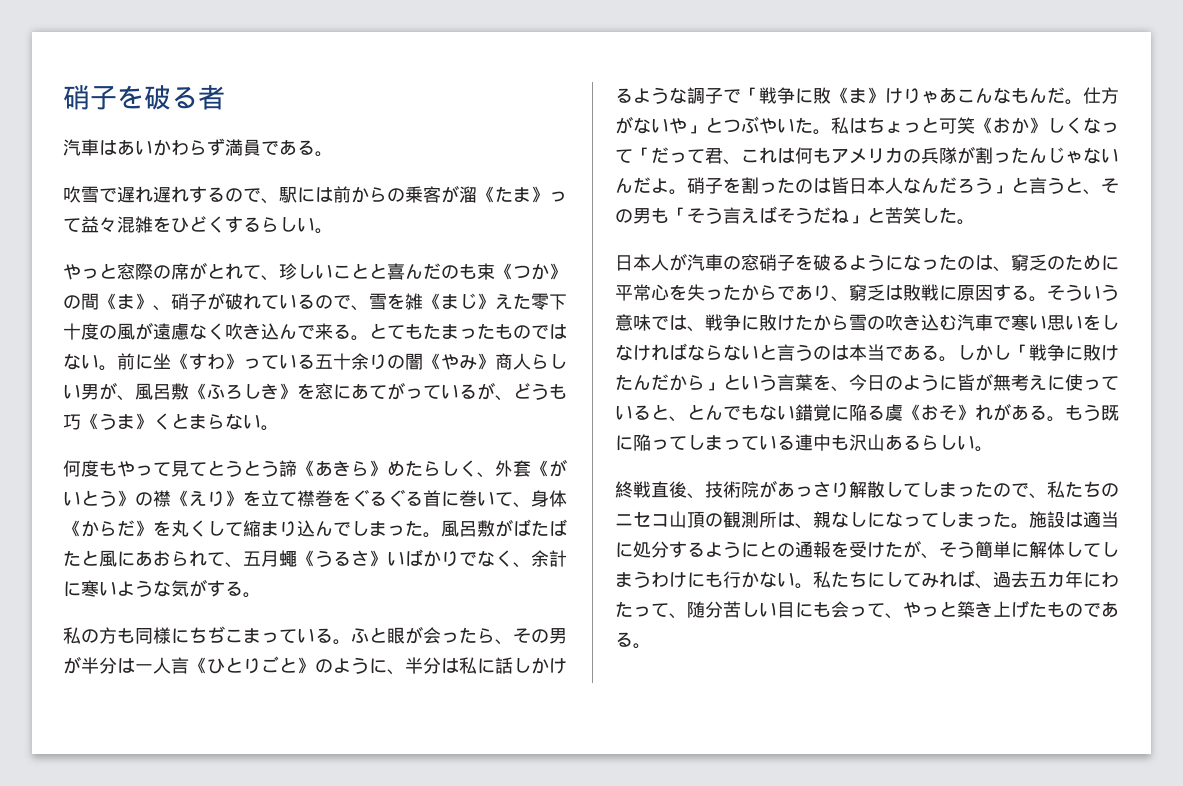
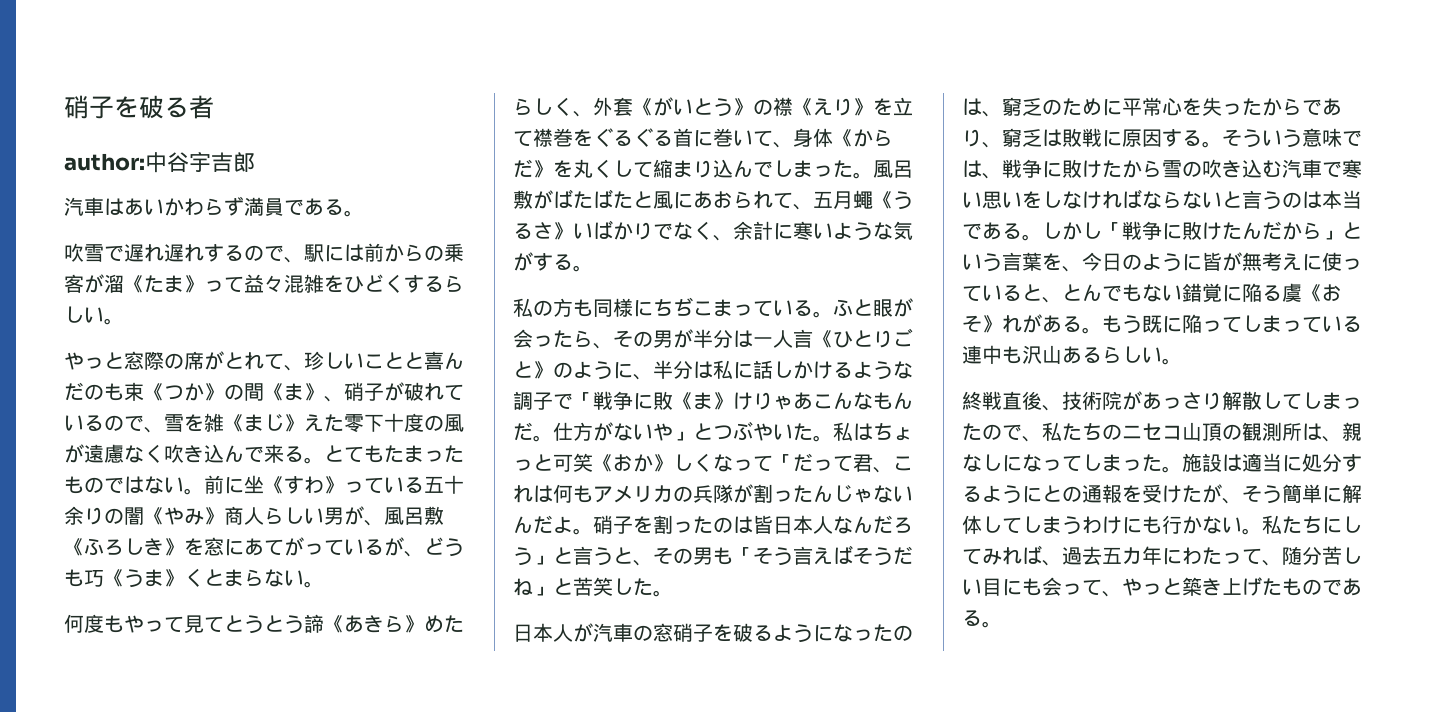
+ author:中谷宇吉郎

